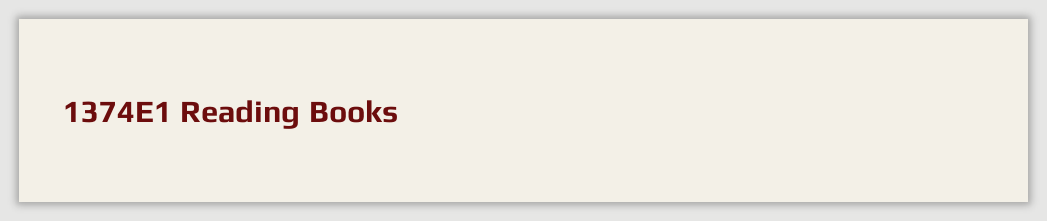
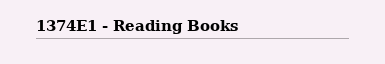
- 1374E1 Reading Books
+ 1374E1 - Reading Books

